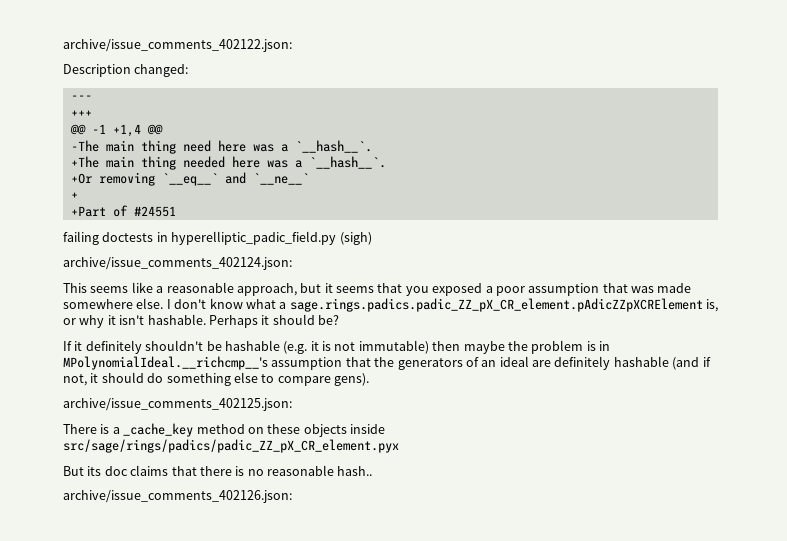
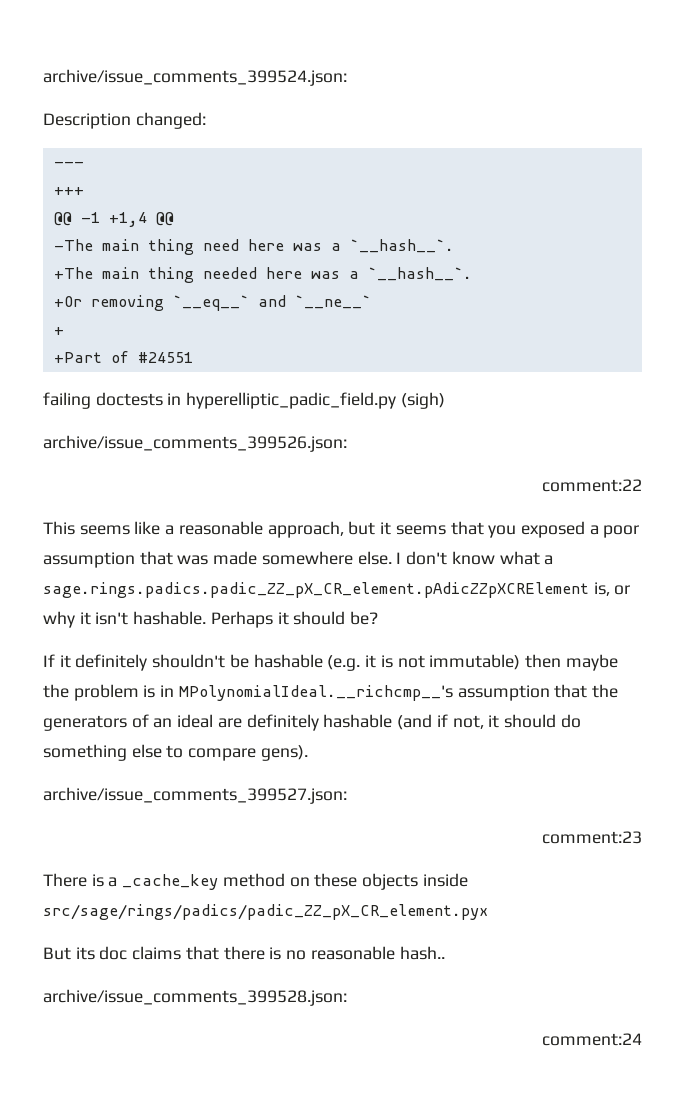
- archive/issue_comments_402122.json:
+ archive/issue_comments_399524.json:
- archive/issue_comments_402124.json:
+ archive/issue_comments_399526.json:
+ comment:22
- archive/issue_comments_402125.json:
+ archive/issue_comments_399527.json:
+ comment:23
- archive/issue_comments_402126.json:
+ archive/issue_comments_399528.json:
+ comment:24

